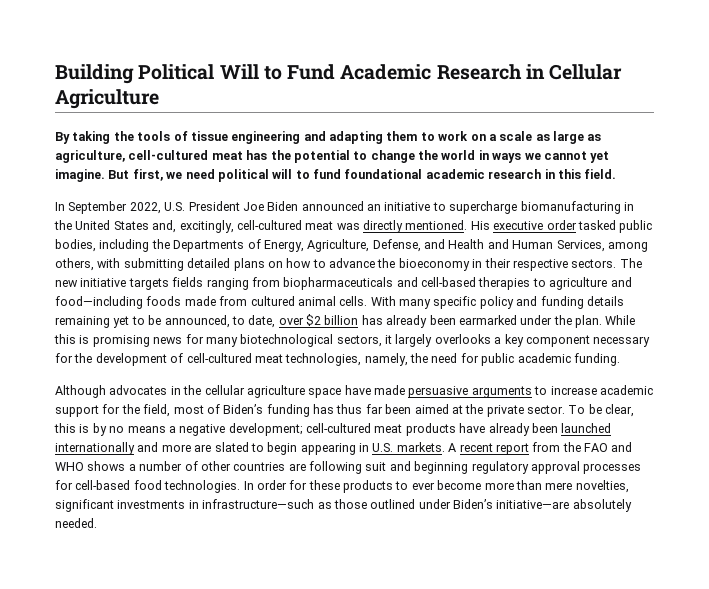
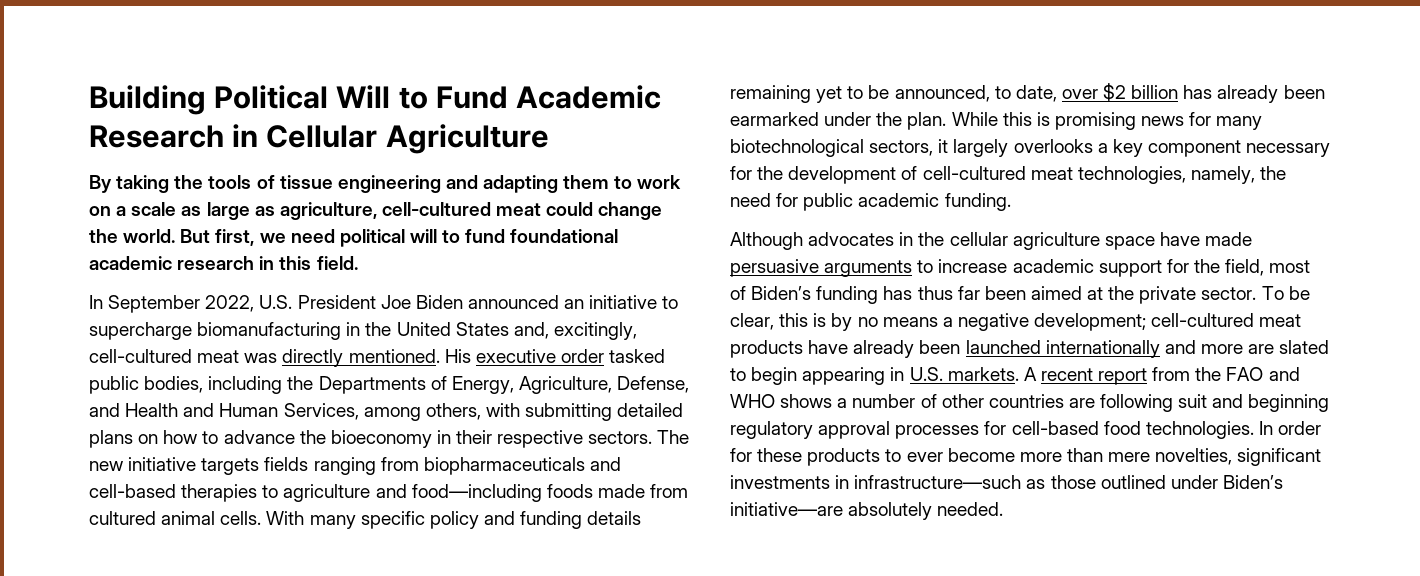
- By taking the tools of tissue engineering and adapting them to work on a scale as large as agriculture, cell-cultured meat has the potential to change the world in ways we cannot yet imagine.
+ By taking the tools of tissue engineering and adapting them to work on a scale as large as agriculture, cell-cultured meat could change the world.

